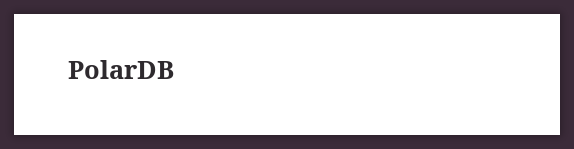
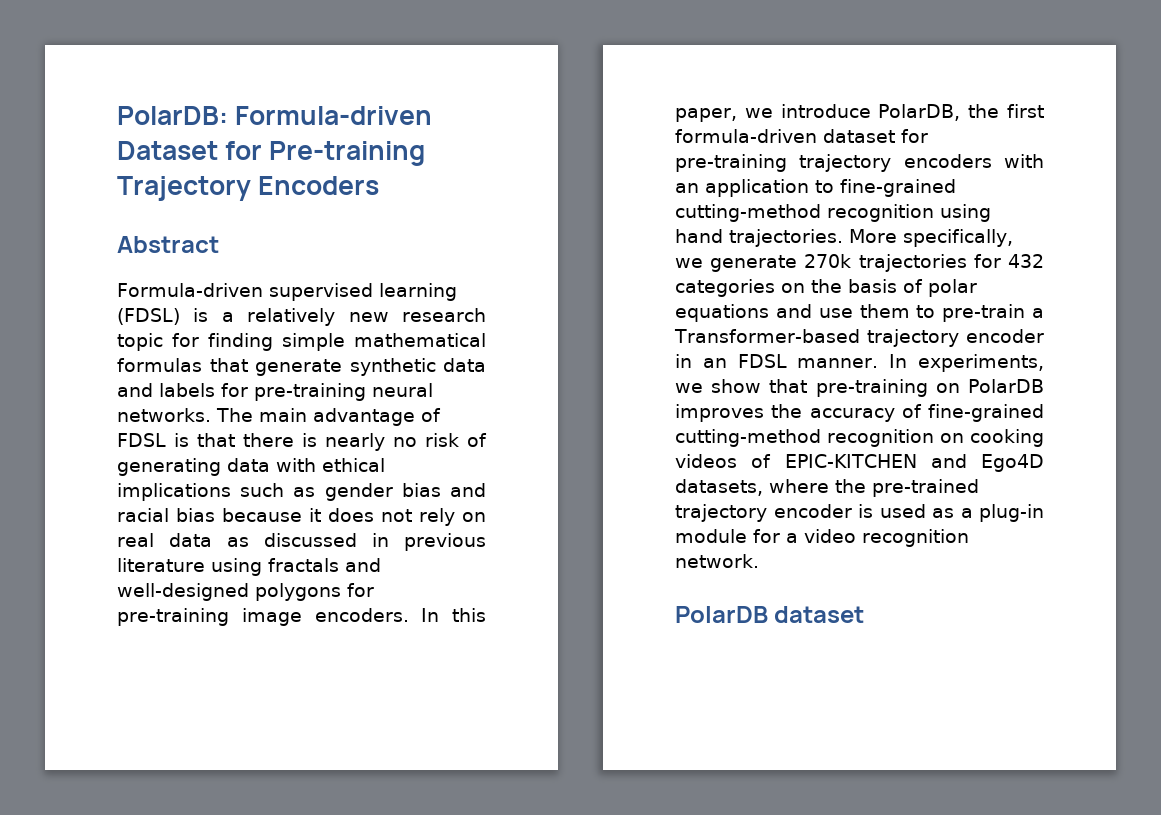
- PolarDB
+ PolarDB: Formula-driven Dataset for Pre-training Trajectory Encoders
+ Abstract
+ Formula-driven supervised learning (FDSL) is a relatively new research topic for finding simple mathematical formulas that generate synthetic data and labels for pre-training neural networks. The main advantage of FDSL is that there is nearly no risk of generating data with ethical implications such as gender bias and racial bias because it does not rely on real data as discussed in previous literature using fractals and well-designed polygons for pre-training image encoders. In this paper, we introduce PolarDB, the first formula-driven dataset for pre-training trajectory encoders with an application to fine-grained cutting-method recognition using hand trajectories. More specifically, we generate 270k trajectories for 432 categories on the basis of polar equations and use them to pre-train a Transformer-based trajectory encoder in an FDSL manner. In experiments, we show that pre-training on PolarDB improves the accuracy of fine-grained cutting-method recognition on cooking videos of EPIC-KITCHEN and Ego4D datasets, where the pre-trained trajectory encoder is used as a plug-in module for a video recognition network.
+ PolarDB dataset

